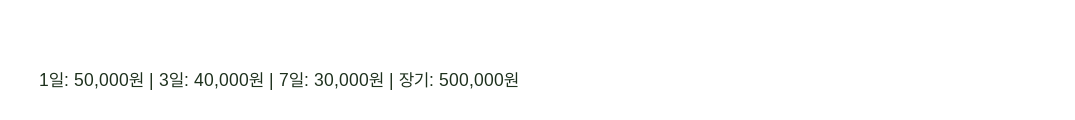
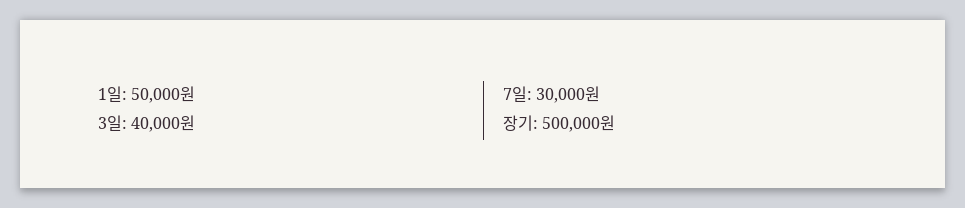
- 1일: 50,000원 | 3일: 40,000원 | 7일: 30,000원 | 장기: 500,000원
+ 1일: 50,000원
+ 3일: 40,000원
+ 7일: 30,000원
+ 장기: 500,000원

